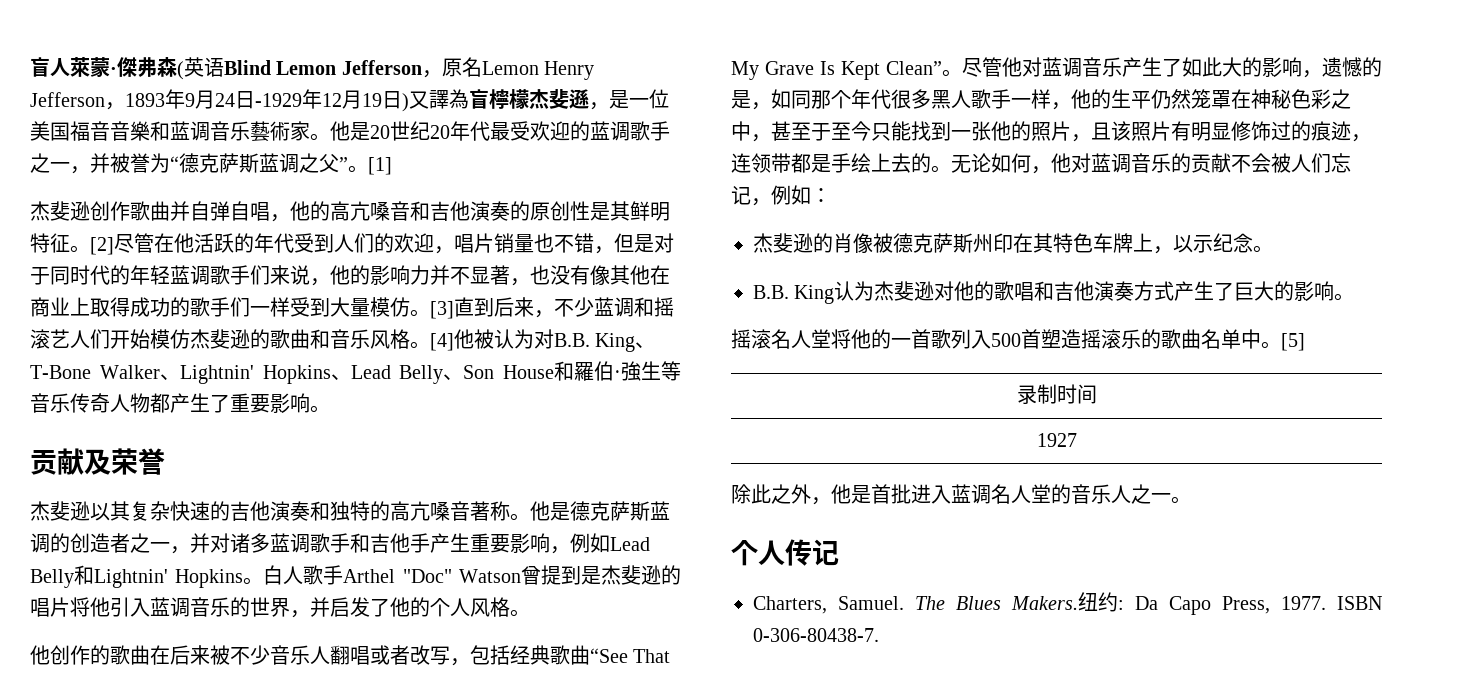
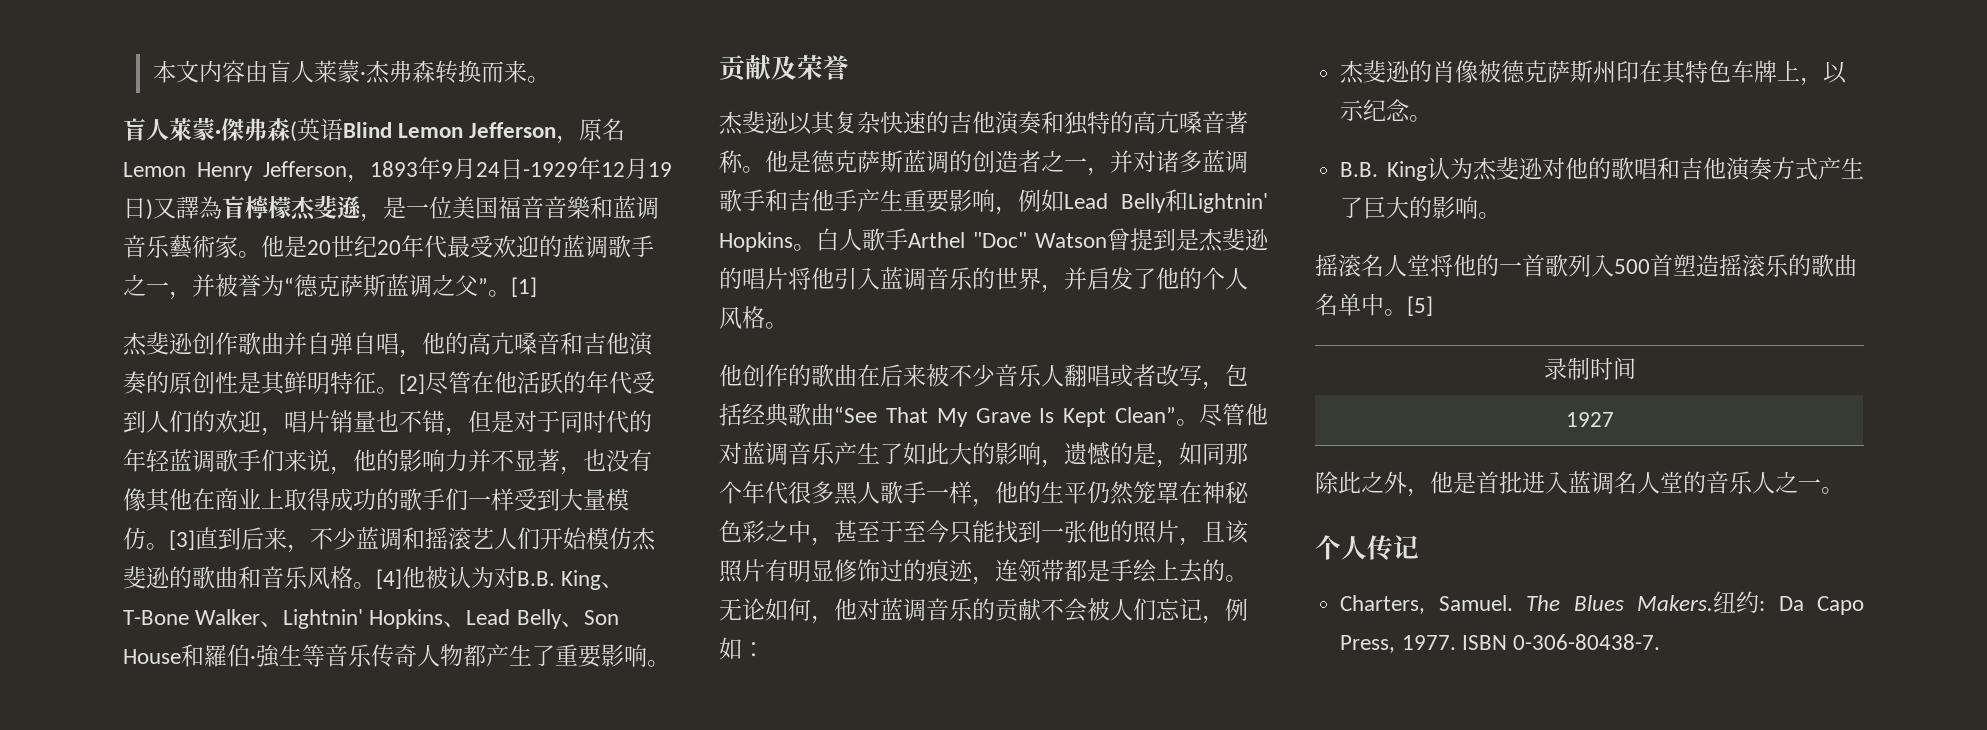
+ 本文内容由盲人莱蒙·杰弗森转换而来。

